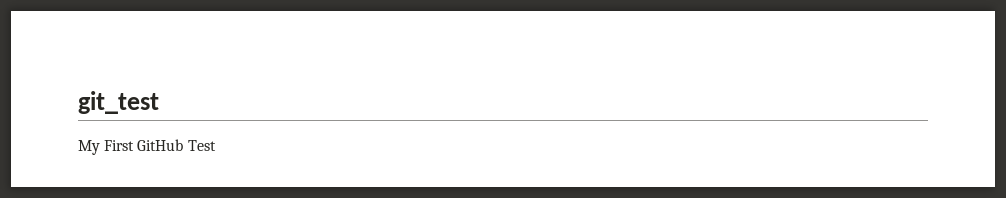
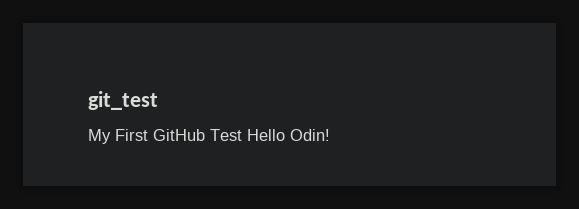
- My First GitHub Test
+ My First GitHub Test Hello Odin!

